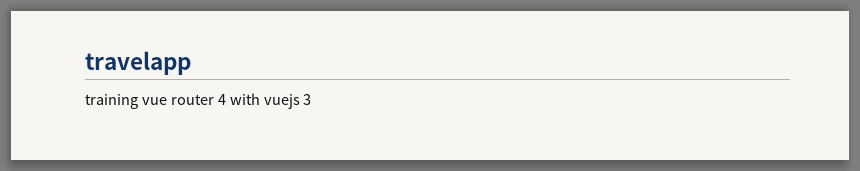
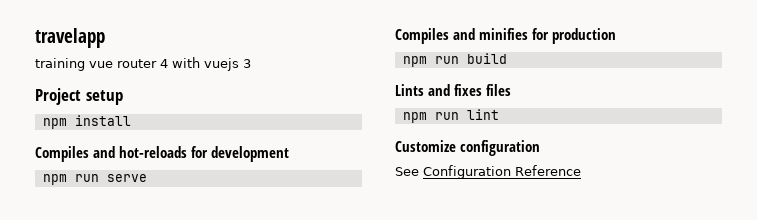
+ Project setup
+ npm install
+ Compiles and hot-reloads for development
+ npm run serve
+ Compiles and minifies for production
+ npm run build
+ Lints and fixes files
+ npm run lint
+ Customize configuration
+ See Configuration Reference

